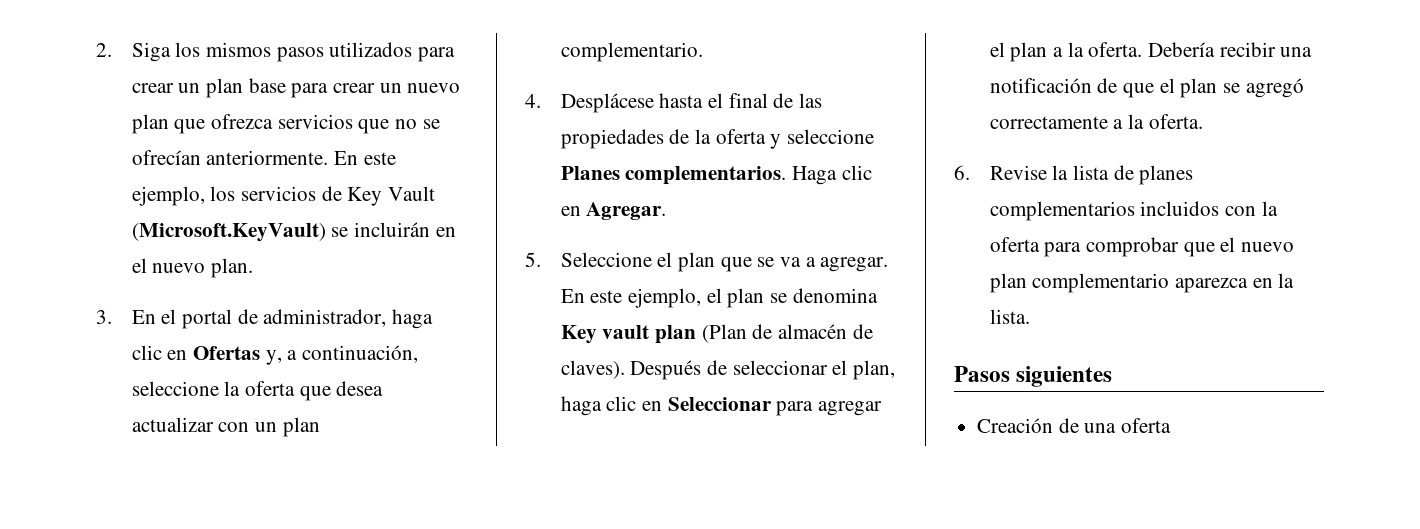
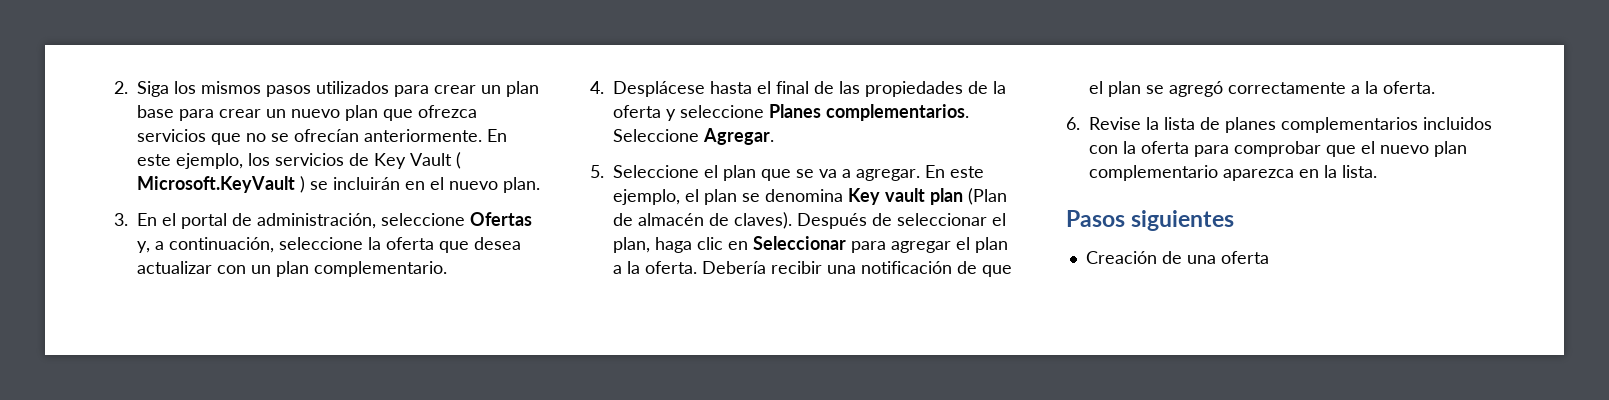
- En este ejemplo, los servicios de Key Vault (Microsoft.KeyVault) se incluirán en el nuevo plan.
+ En este ejemplo, los servicios de Key Vault ( Microsoft.KeyVault ) se incluirán en el nuevo plan.
- 3. En el portal de administrador, haga clic en Ofertas y, a continuación, seleccione la oferta que desea actualizar con un plan complementario.
+ 3. En el portal de administración, seleccione Ofertas y, a continuación, seleccione la oferta que desea actualizar con un plan complementario.
- Haga clic en Agregar.
+ Seleccione Agregar.

